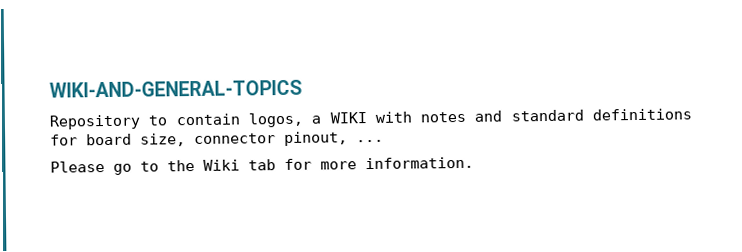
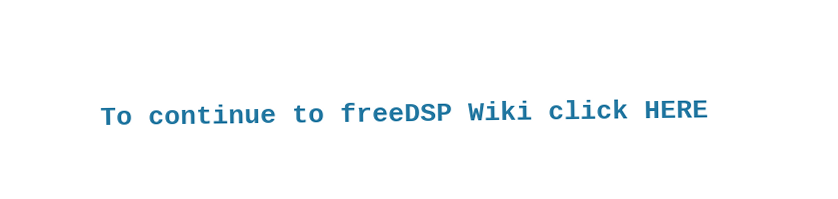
- WIKI-AND-GENERAL-TOPICS
- Repository to contain logos, a WIKI with notes and standard definitions for board size, connector pinout, ...
- Please go to the Wiki tab for more information.
+ To continue to freeDSP Wiki click HERE

